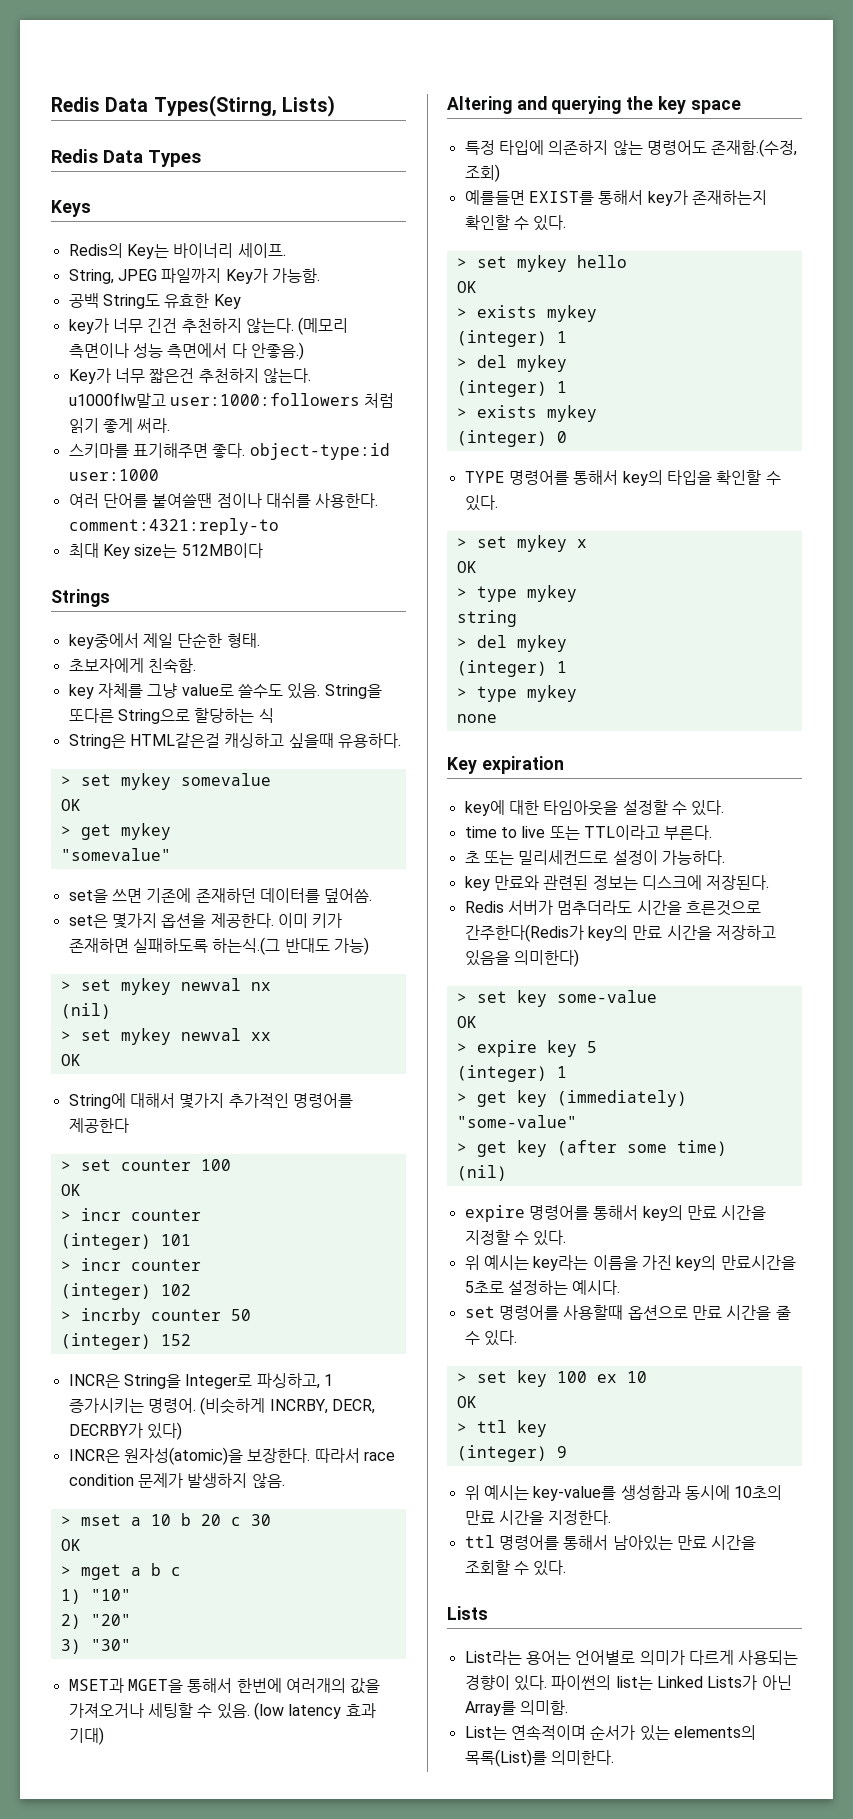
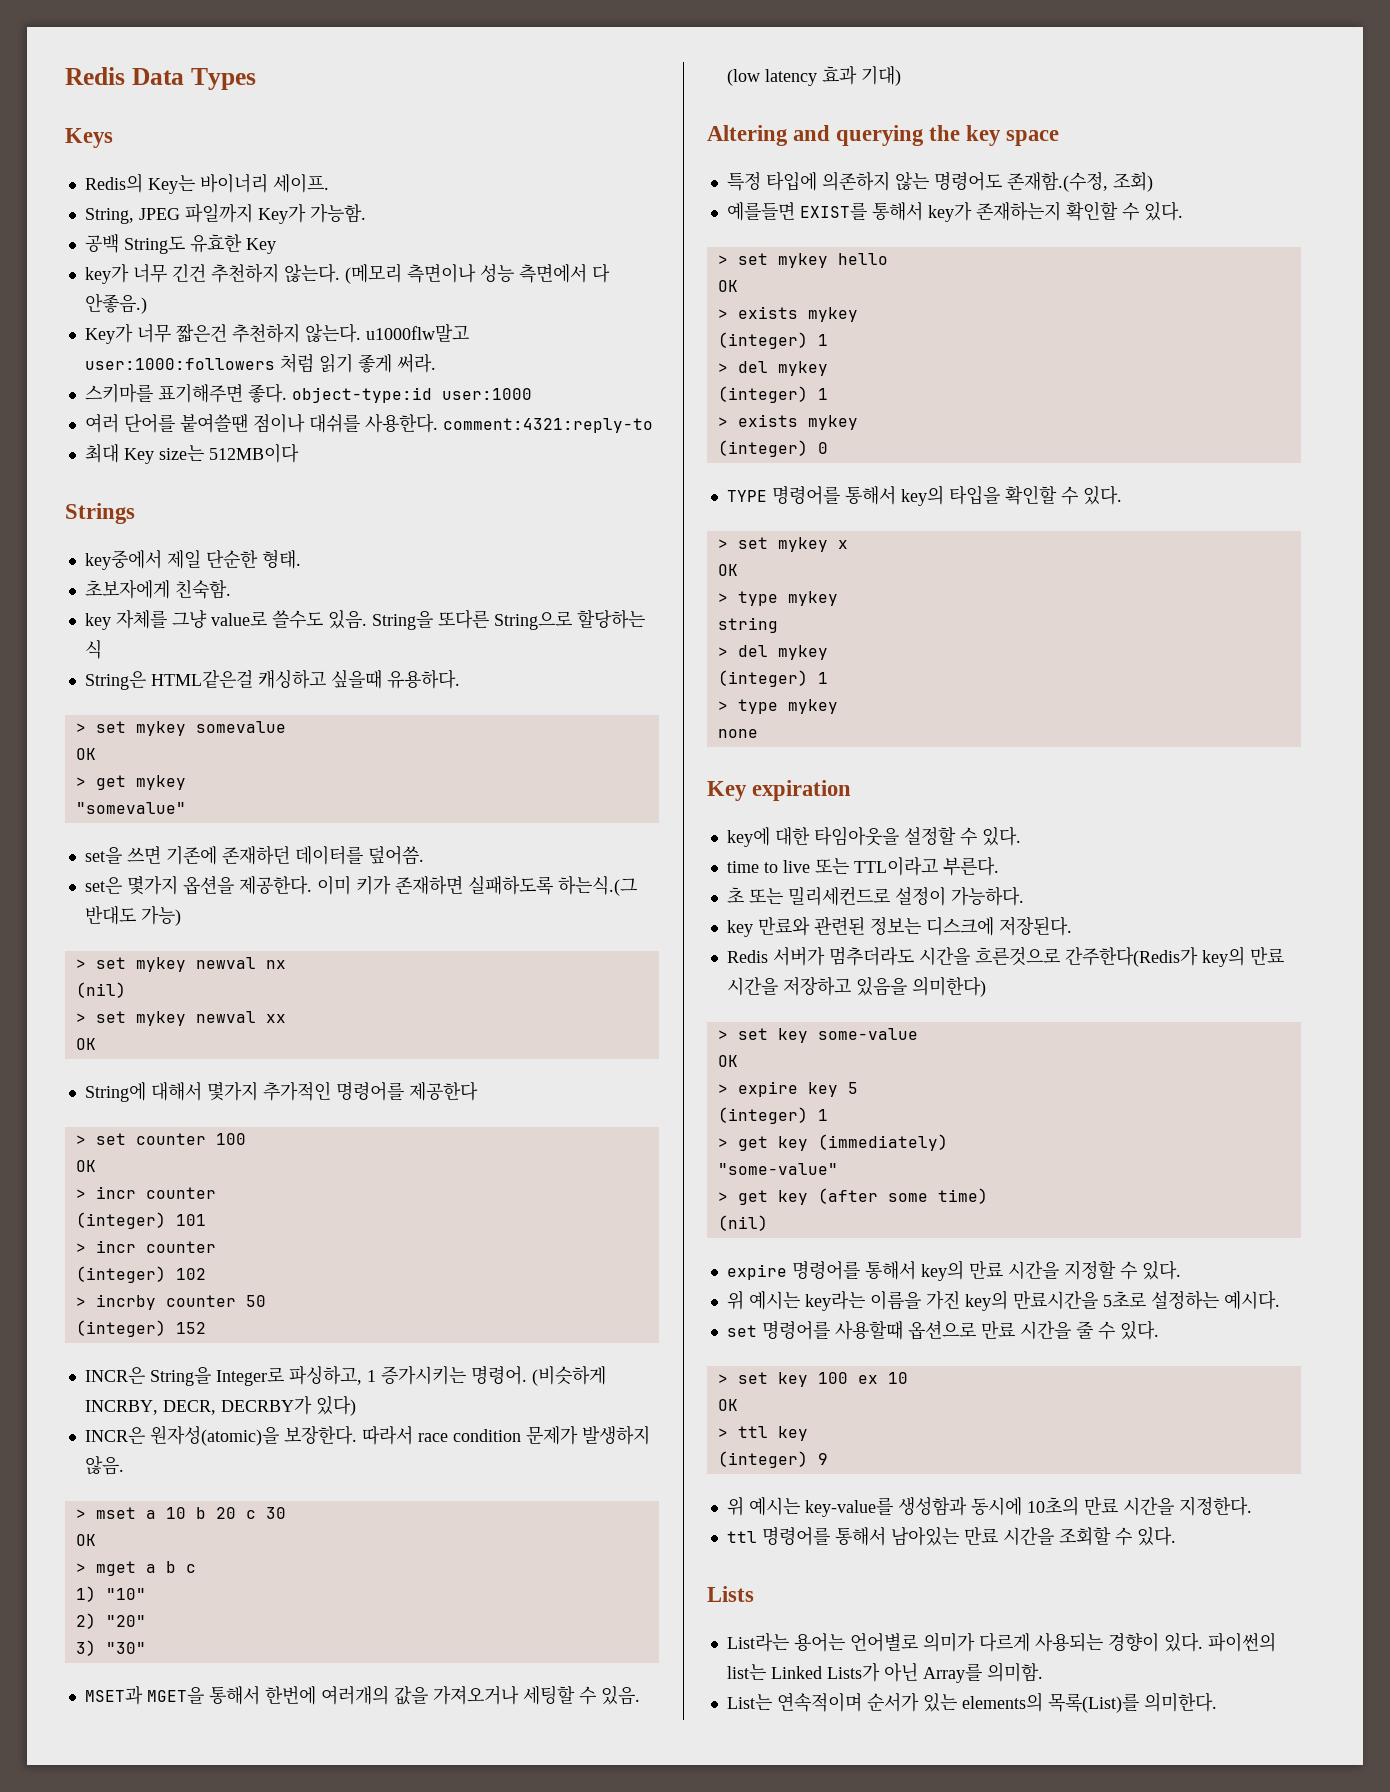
- Redis Data Types(Stirng, Lists)

